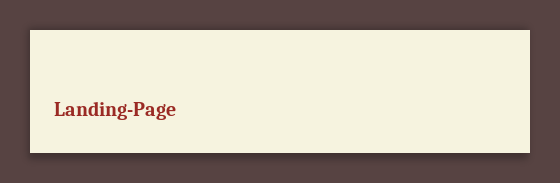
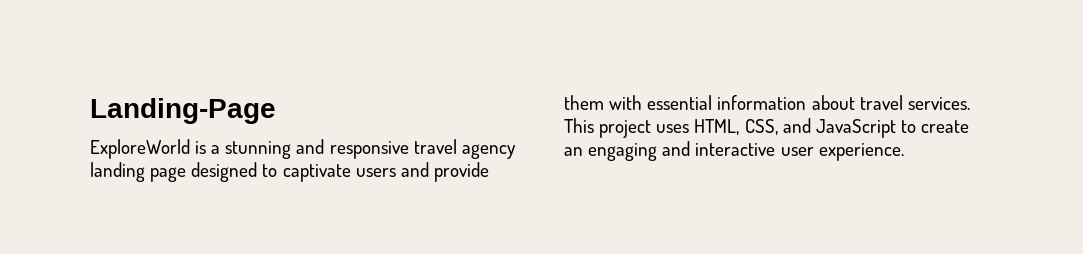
+ ExploreWorld is a stunning and responsive travel agency landing page designed to captivate users and provide them with essential information about travel services. This project uses HTML, CSS, and JavaScript to create an engaging and interactive user experience.

